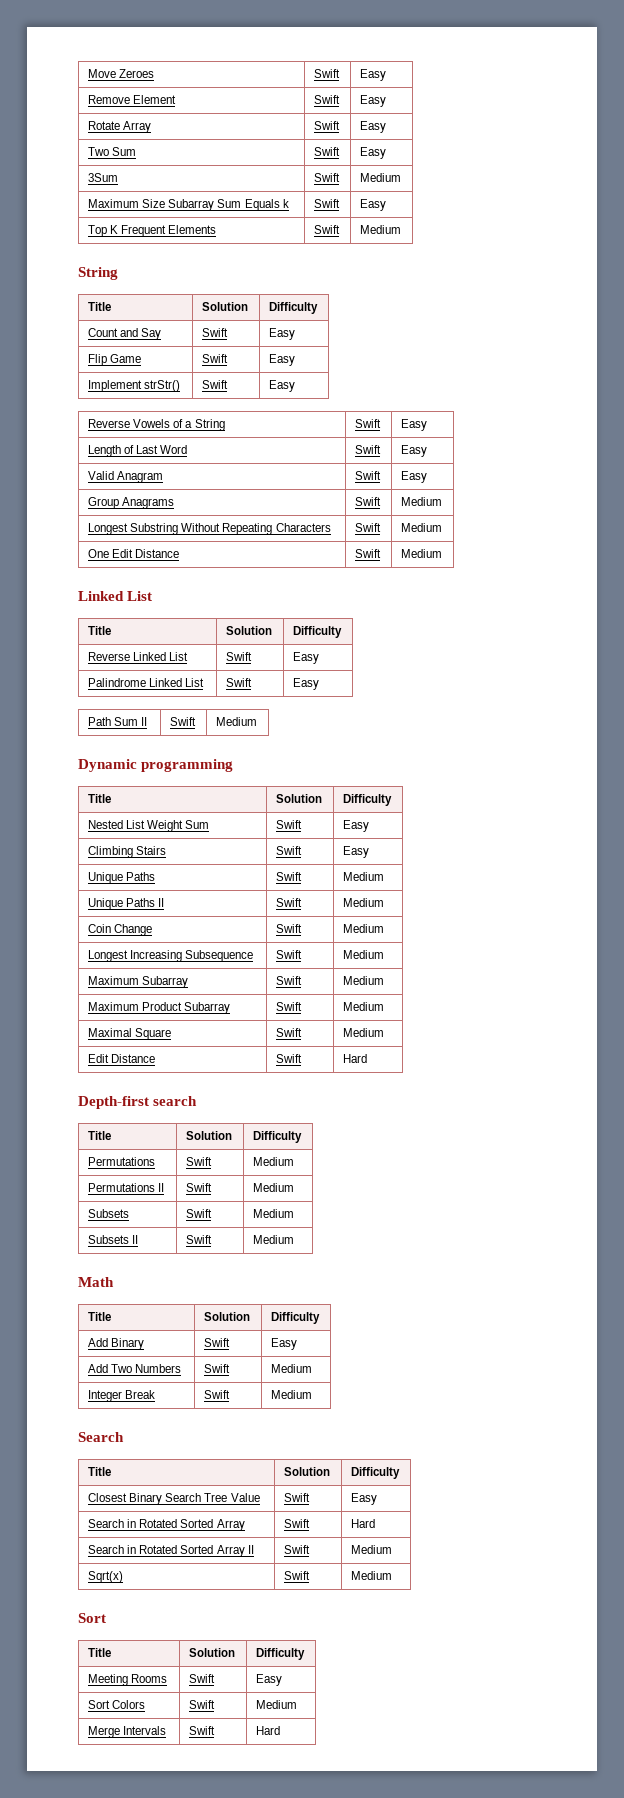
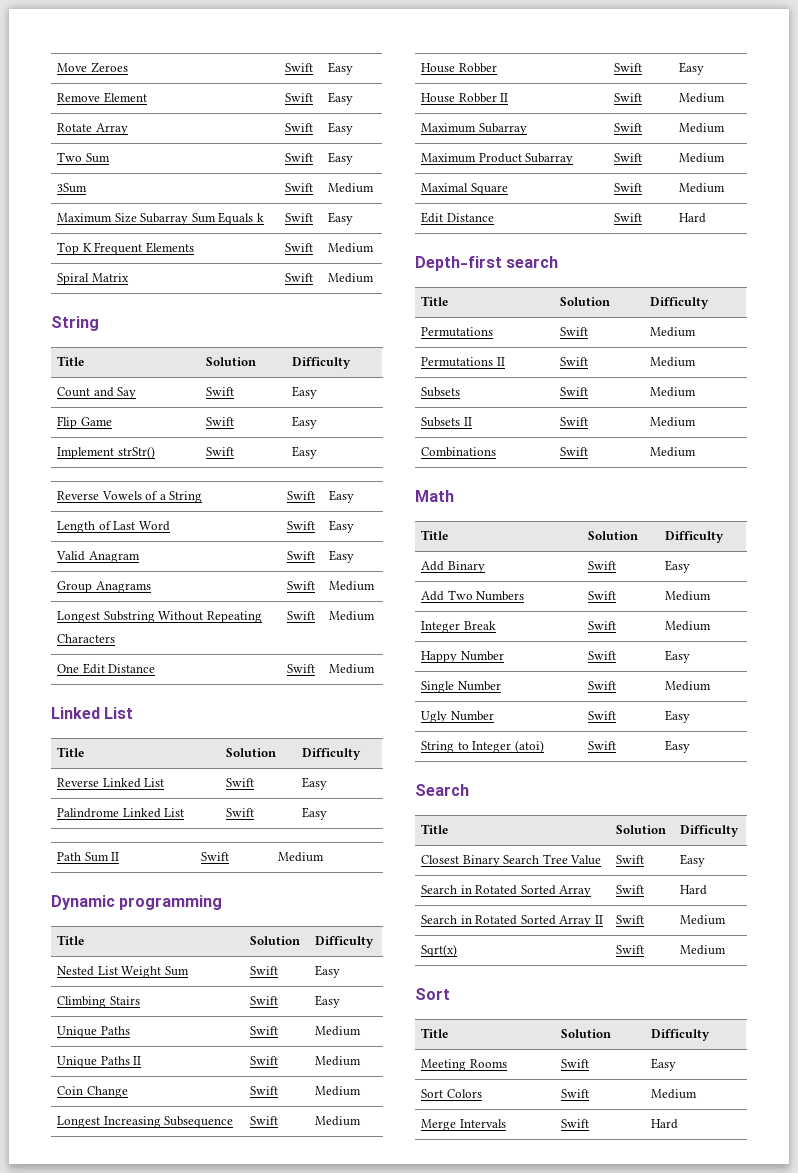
+ Spiral Matrix | Swift | Medium
+ House Robber | Swift | Easy
+ House Robber II | Swift | Medium
+ Combinations | Swift | Medium
+ Happy Number | Swift | Easy
+ Single Number | Swift | Medium
+ Ugly Number | Swift | Easy
+ String to Integer (atoi) | Swift | Easy

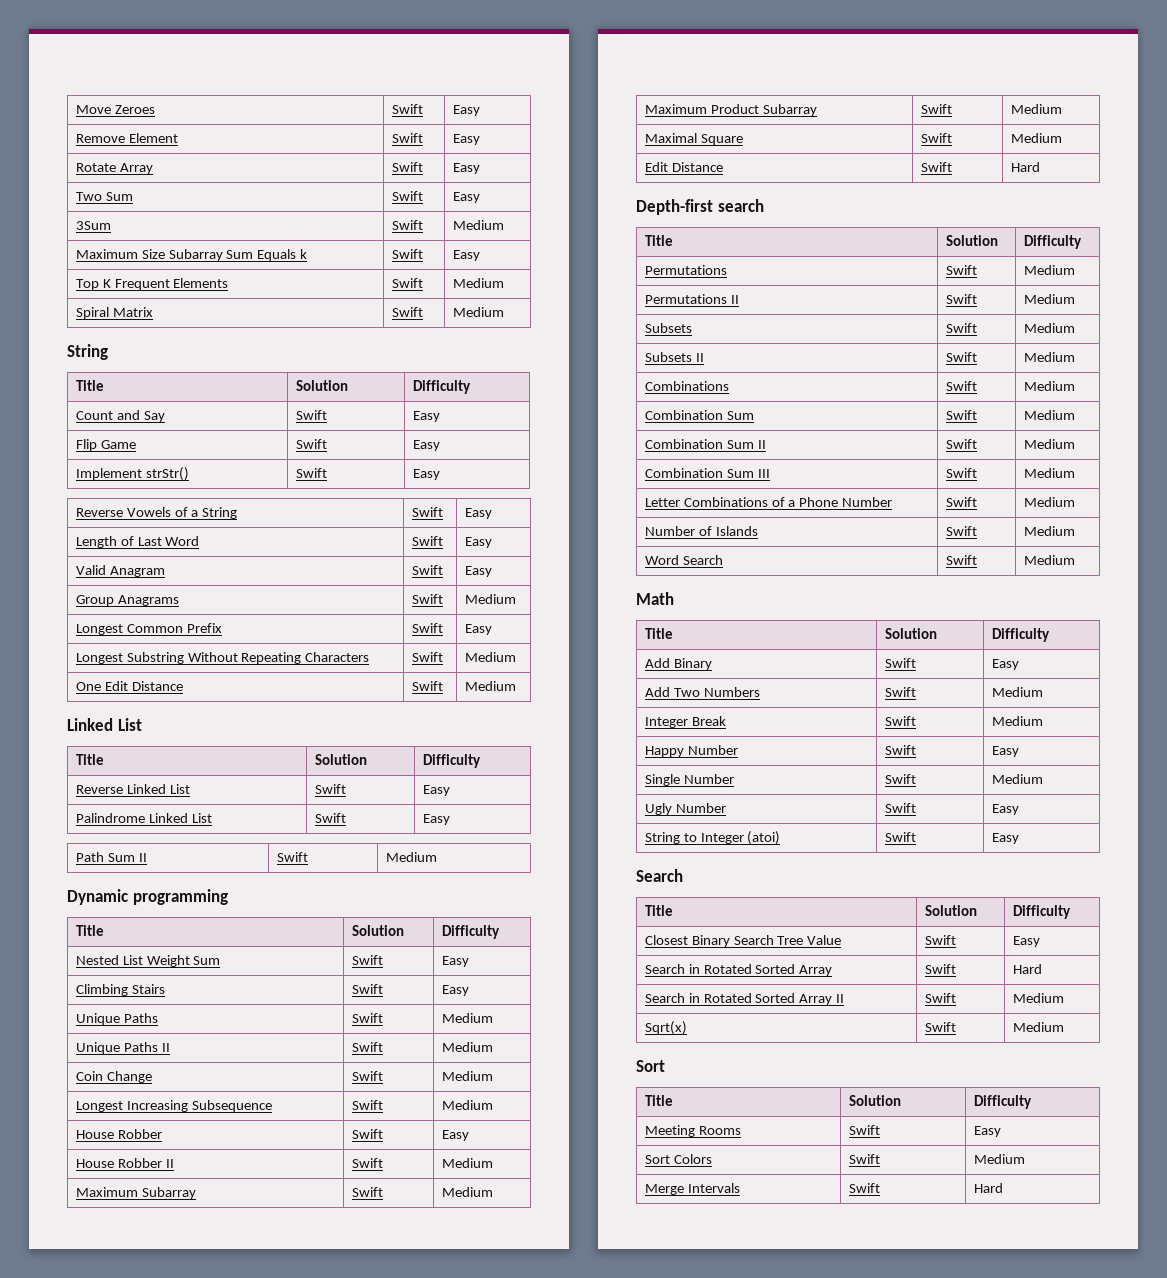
+ Longest Common Prefix | Swift | Easy
+ Combination Sum | Swift | Medium
+ Combination Sum II | Swift | Medium
+ Combination Sum III | Swift | Medium
+ Letter Combinations of a Phone Number | Swift | Medium
+ Number of Islands | Swift | Medium
+ Word Search | Swift | Medium

